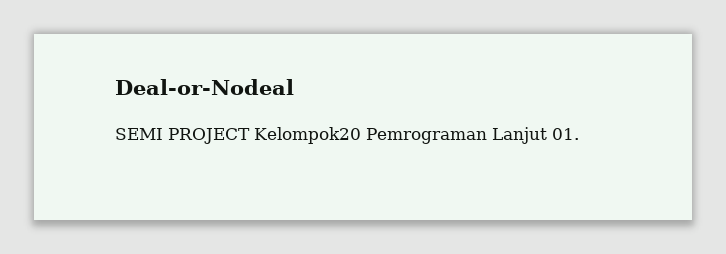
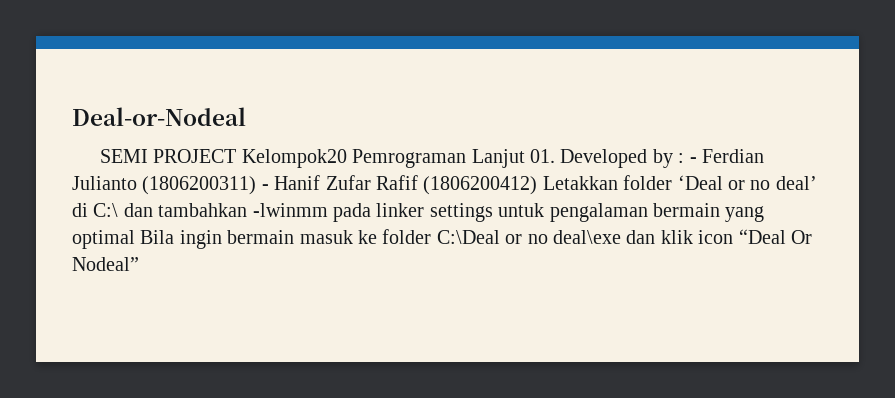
- SEMI PROJECT Kelompok20 Pemrograman Lanjut 01.
+ SEMI PROJECT Kelompok20 Pemrograman Lanjut 01. Developed by : - Ferdian Julianto (1806200311) - Hanif Zufar Rafif (1806200412) Letakkan folder ‘Deal or no deal’ di C:\ dan tambahkan -lwinmm pada linker settings untuk pengalaman bermain yang optimal Bila ingin bermain masuk ke folder C:\Deal or no deal\exe dan klik icon “Deal Or Nodeal”

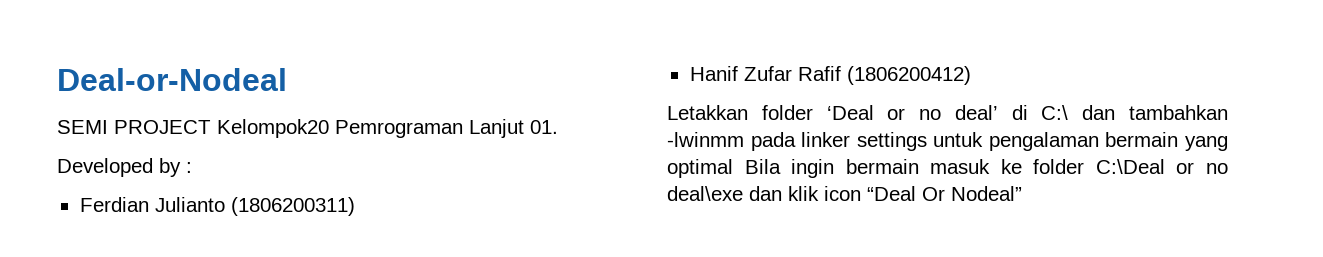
- SEMI PROJECT Kelompok20 Pemrograman Lanjut 01. Developed by : - Ferdian Julianto (1806200311) - Hanif Zufar Rafif (1806200412) Letakkan folder ‘Deal or no deal’ di C:\ dan tambahkan -lwinmm pada linker settings untuk pengalaman bermain yang optimal Bila ingin bermain masuk ke folder C:\Deal or no deal\exe dan klik icon “Deal Or Nodeal”
+ SEMI PROJECT Kelompok20 Pemrograman Lanjut 01.
+ Developed by :
+ Ferdian Julianto (1806200311)
+ Hanif Zufar Rafif (1806200412)
+ Letakkan folder ‘Deal or no deal’ di C:\ dan tambahkan -lwinmm pada linker settings untuk pengalaman bermain yang optimal Bila ingin bermain masuk ke folder C:\Deal or no deal\exe dan klik icon “Deal Or Nodeal”

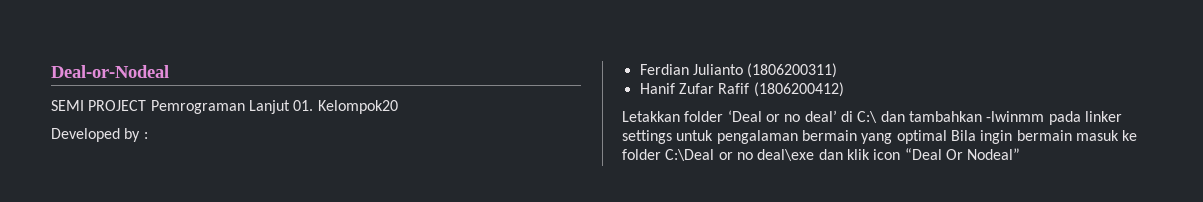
- SEMI PROJECT Kelompok20 Pemrograman Lanjut 01.
+ SEMI PROJECT Pemrograman Lanjut 01. Kelompok20

